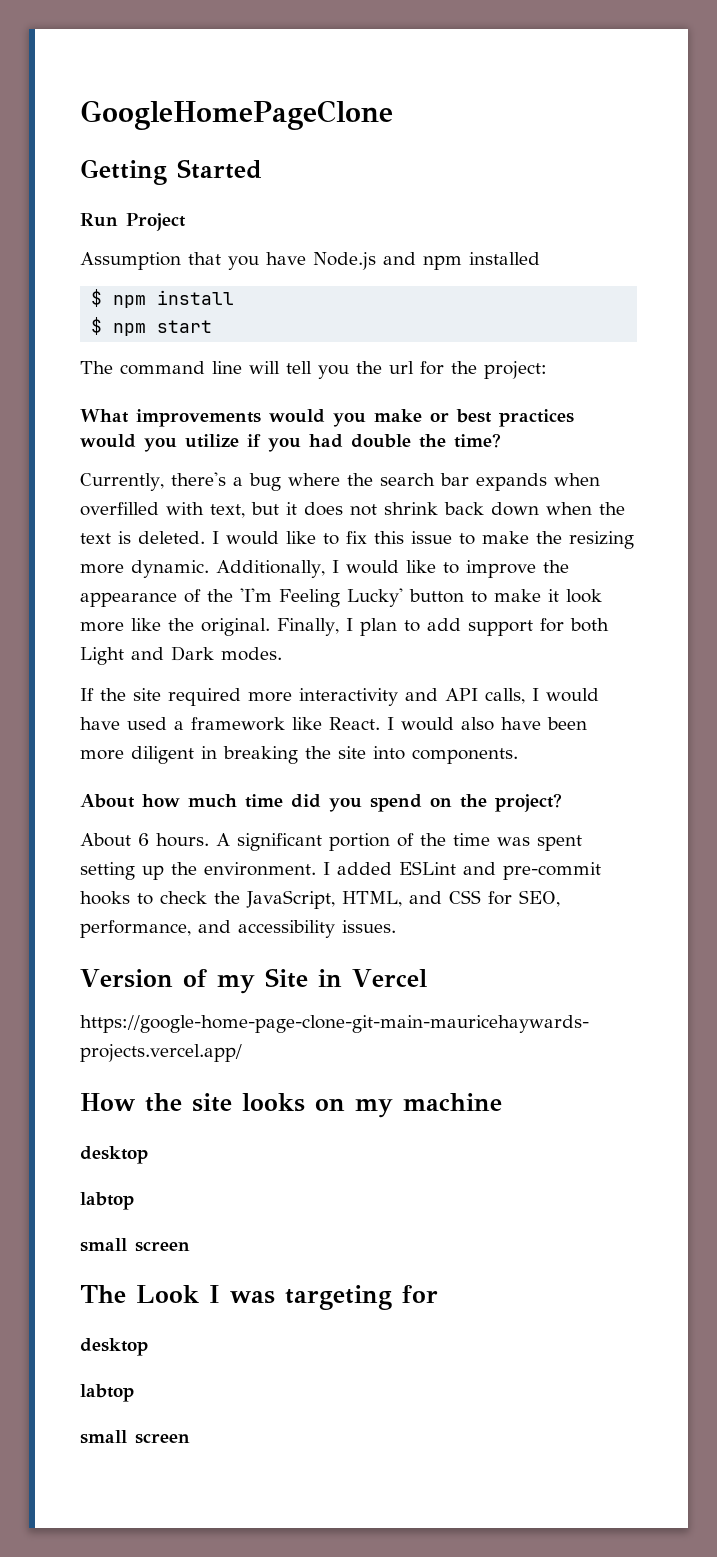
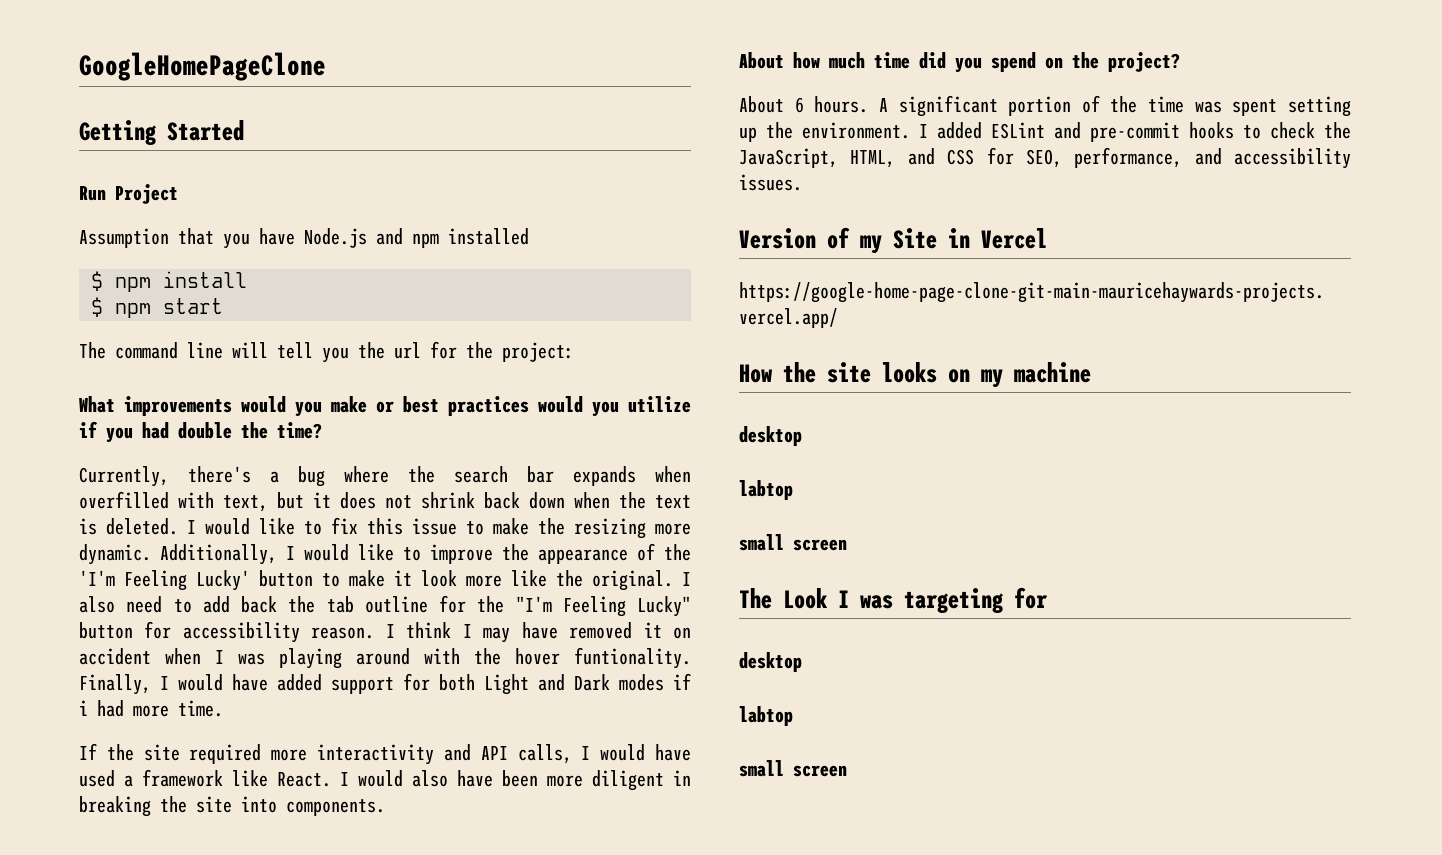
- Finally, I plan to add support for both Light and Dark modes.
+ I also need to add back the tab outline for the "I'm Feeling Lucky" button for accessibility reason. I think I may have removed it on accident when I was playing around with the hover funtionality. Finally, I would have added support for both Light and Dark modes if i had more time.

